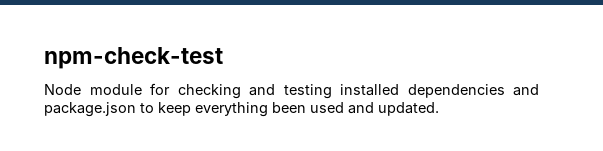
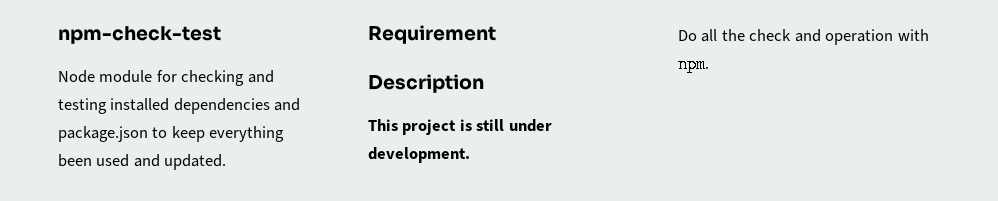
+ Requirement
+ Description
+ This project is still under development.
+ Do all the check and operation with npm.

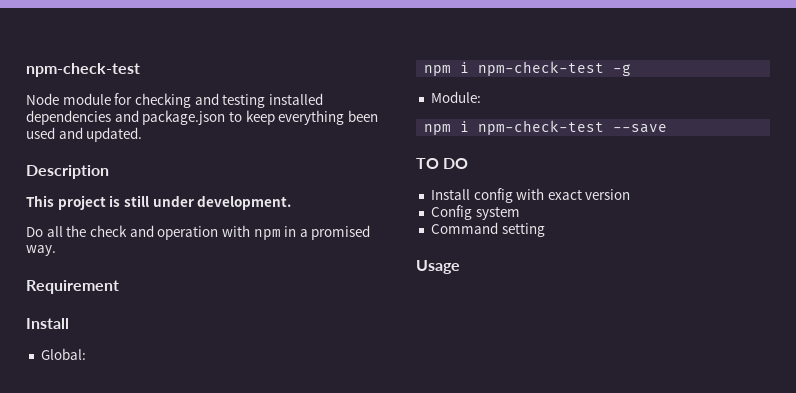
- Requirement
- Do all the check and operation with npm.
+ Do all the check and operation with npm in a promised way.
+ Requirement
+ Install
+ Global:
+ npm i npm-check-test -g
+ Module:
+ npm i npm-check-test --save
+ TO DO
+ Install config with exact version
+ Config system
+ Command setting
+ Usage

